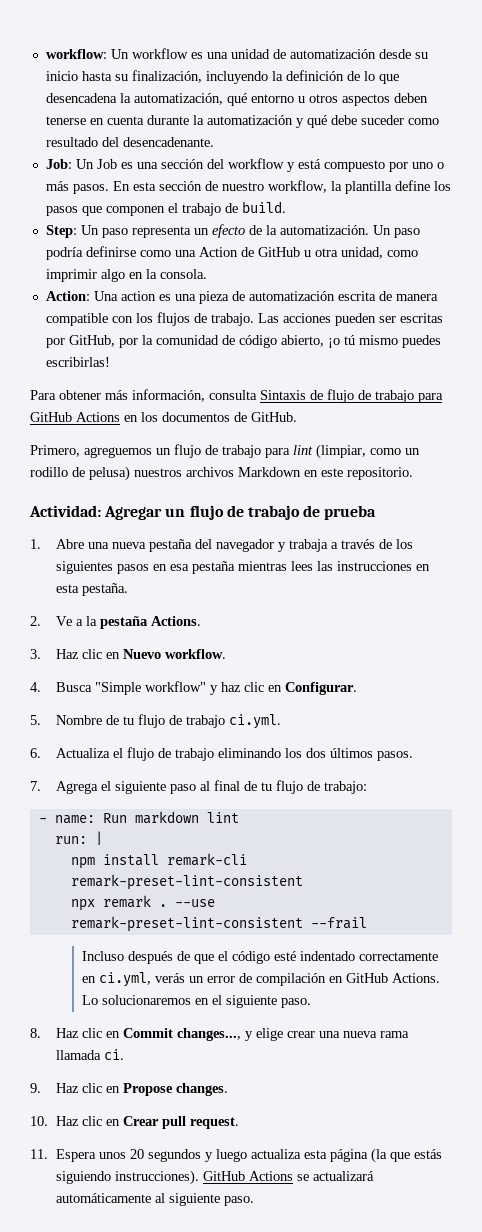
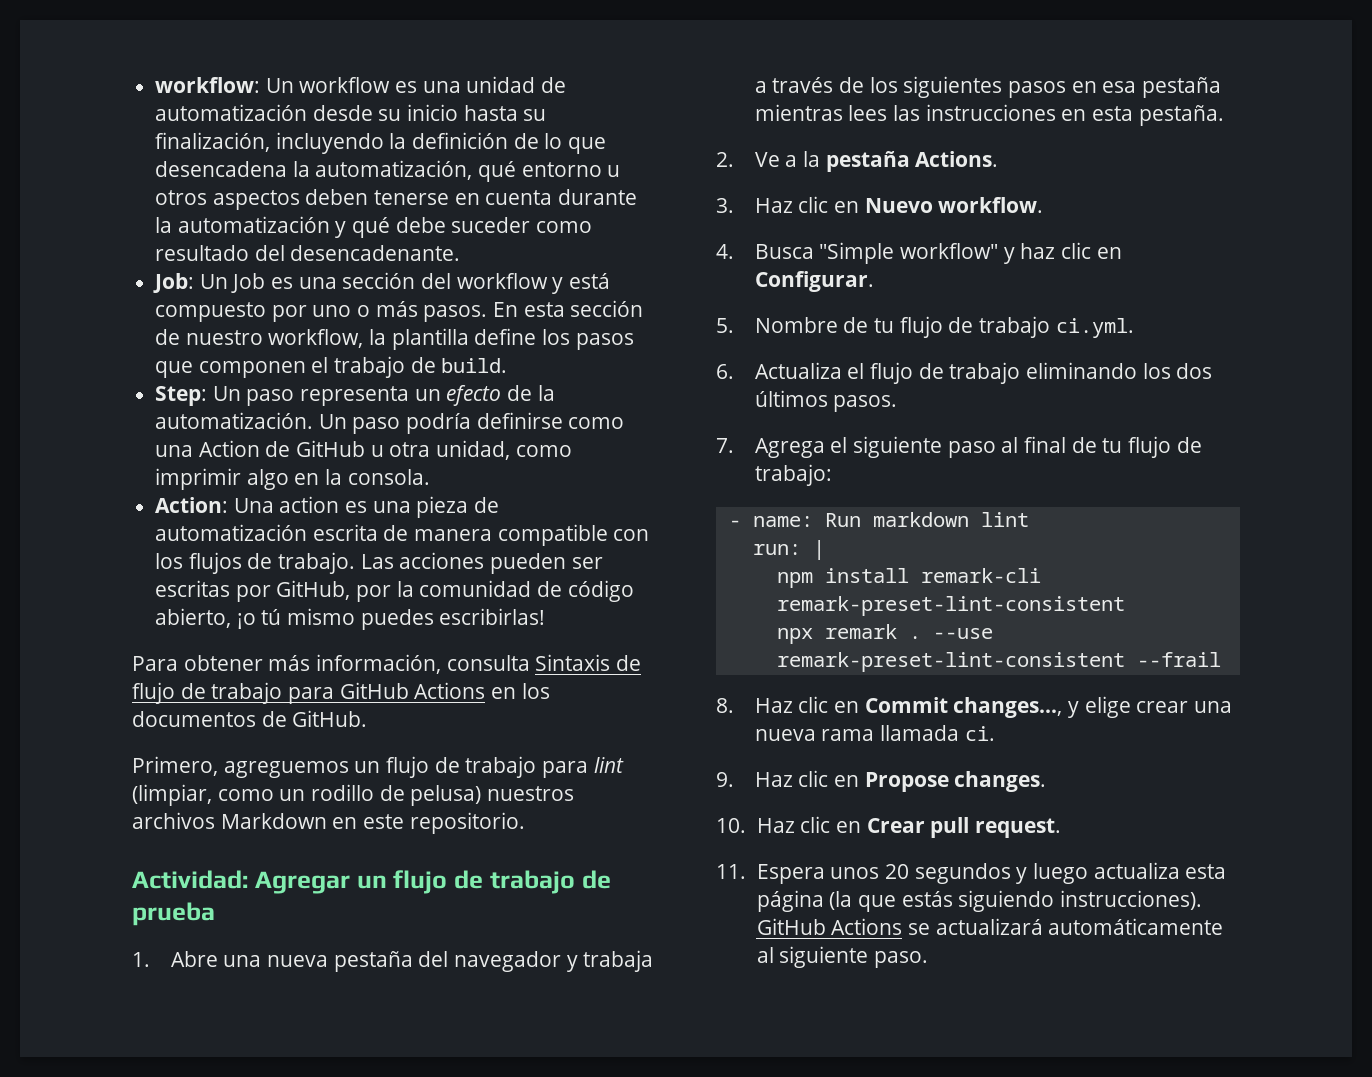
- Incluso después de que el código esté indentado correctamente en ci.yml, verás un error de compilación en GitHub Actions. Lo solucionaremos en el siguiente paso.

